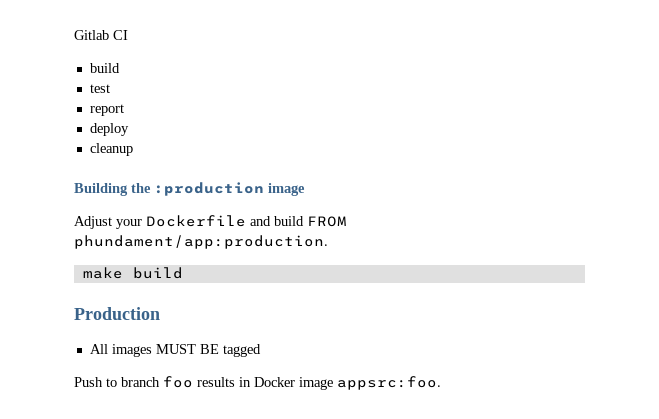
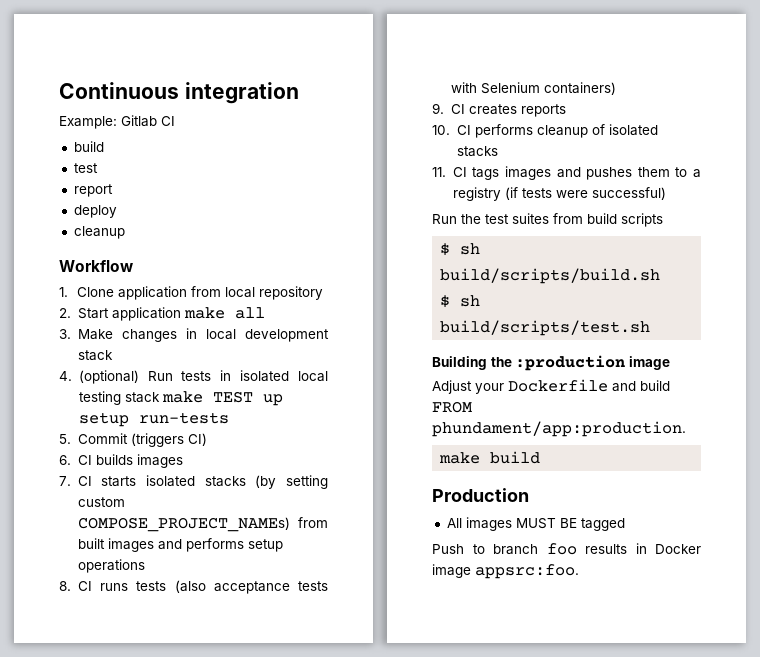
- Gitlab CI
+ Continuous integration
+ Example: Gitlab CI
+ Workflow
+ 1. Clone application from local repository
+ 2. Start application make all
+ 3. Make changes in local development stack
+ 4. (optional) Run tests in isolated local testing stack make TEST up setup run-tests
+ 5. Commit (triggers CI)
+ 6. CI builds images
+ 7. CI starts isolated stacks (by setting custom COMPOSE_PROJECT_NAMEs) from built images and performs setup operations
+ 8. CI runs tests (also acceptance tests with Selenium containers)
+ 9. CI creates reports
+ 10. CI performs cleanup of isolated stacks
+ 11. CI tags images and pushes them to a registry (if tests were successful)
+ Run the test suites from build scripts
+ $ sh build/scripts/build.sh
+ $ sh build/scripts/test.sh

